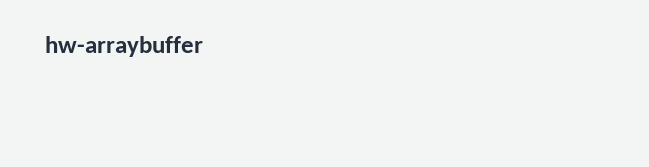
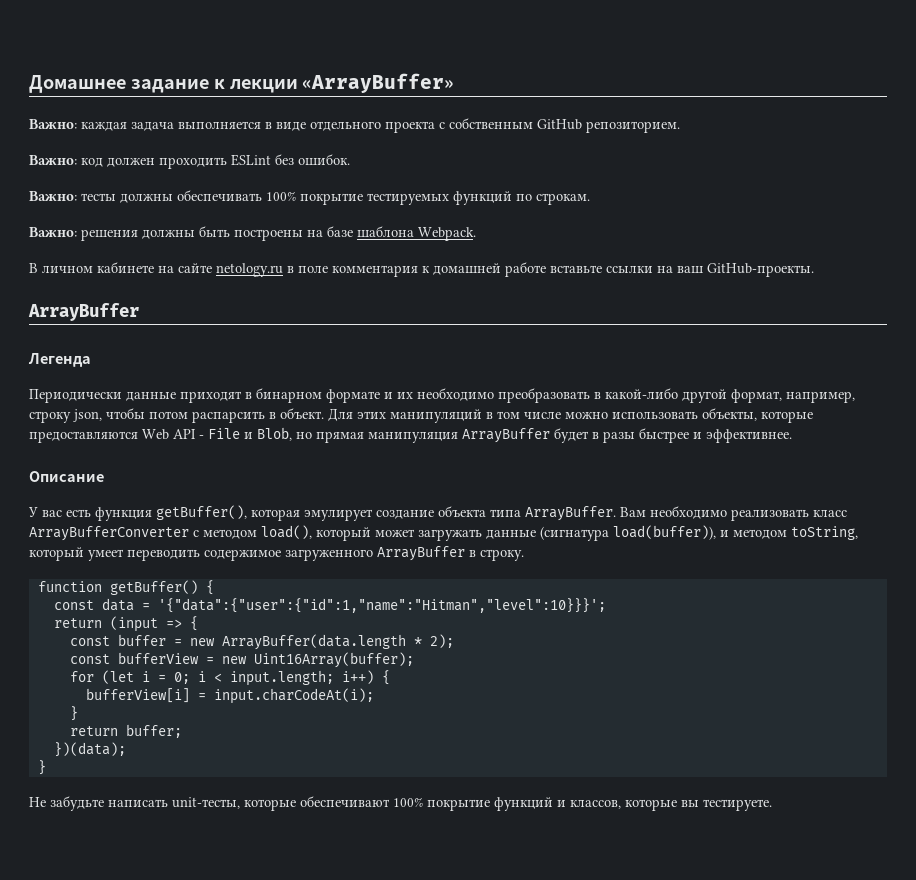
- hw-arraybuffer
+ Домашнее задание к лекции «ArrayBuffer»
+ Важно: каждая задача выполняется в виде отдельного проекта с собственным GitHub репозиторием.
+ Важно: код должен проходить ESLint без ошибок.
+ Важно: тесты должны обеспечивать 100% покрытие тестируемых функций по строкам.
+ Важно: решения должны быть построены на базе шаблона Webpack.
+ В личном кабинете на сайте netology.ru в поле комментария к домашней работе вставьте ссылки на ваш GitHub-проекты.
+ ArrayBuffer
+ Легенда
+ Периодически данные приходят в бинарном формате и их необходимо преобразовать в какой-либо другой формат, например, строку json, чтобы потом распарсить в объект. Для этих манипуляций в том числе можно использовать объекты, которые предоставляются Web API - File и Blob, но прямая манипуляция ArrayBuffer будет в разы быстрее и эффективнее.
+ Описание
+ У вас есть функция getBuffer(), которая эмулирует создание объекта типа ArrayBuffer. Вам необходимо реализовать класс ArrayBufferConverter с методом load(), который может загружать данные (сигнатура load(buffer)), и методом toString, который умеет переводить содержимое загруженного ArrayBuffer в строку.
+ function getBuffer() {
+ const data = '{"data":{"user":{"id":1,"name":"Hitman","level":10}}}';
+ return (input => {
+ const buffer = new ArrayBuffer(data.length * 2);
+ const bufferView = new Uint16Array(buffer);
+ for (let i = 0; i < input.length; i++) {
+ bufferView[i] = input.charCodeAt(i);
+ }
+ return buffer;
+ })(data);
+ }
+ Не забудьте написать unit-тесты, которые обеспечивают 100% покрытие функций и классов, которые вы тестируете.

